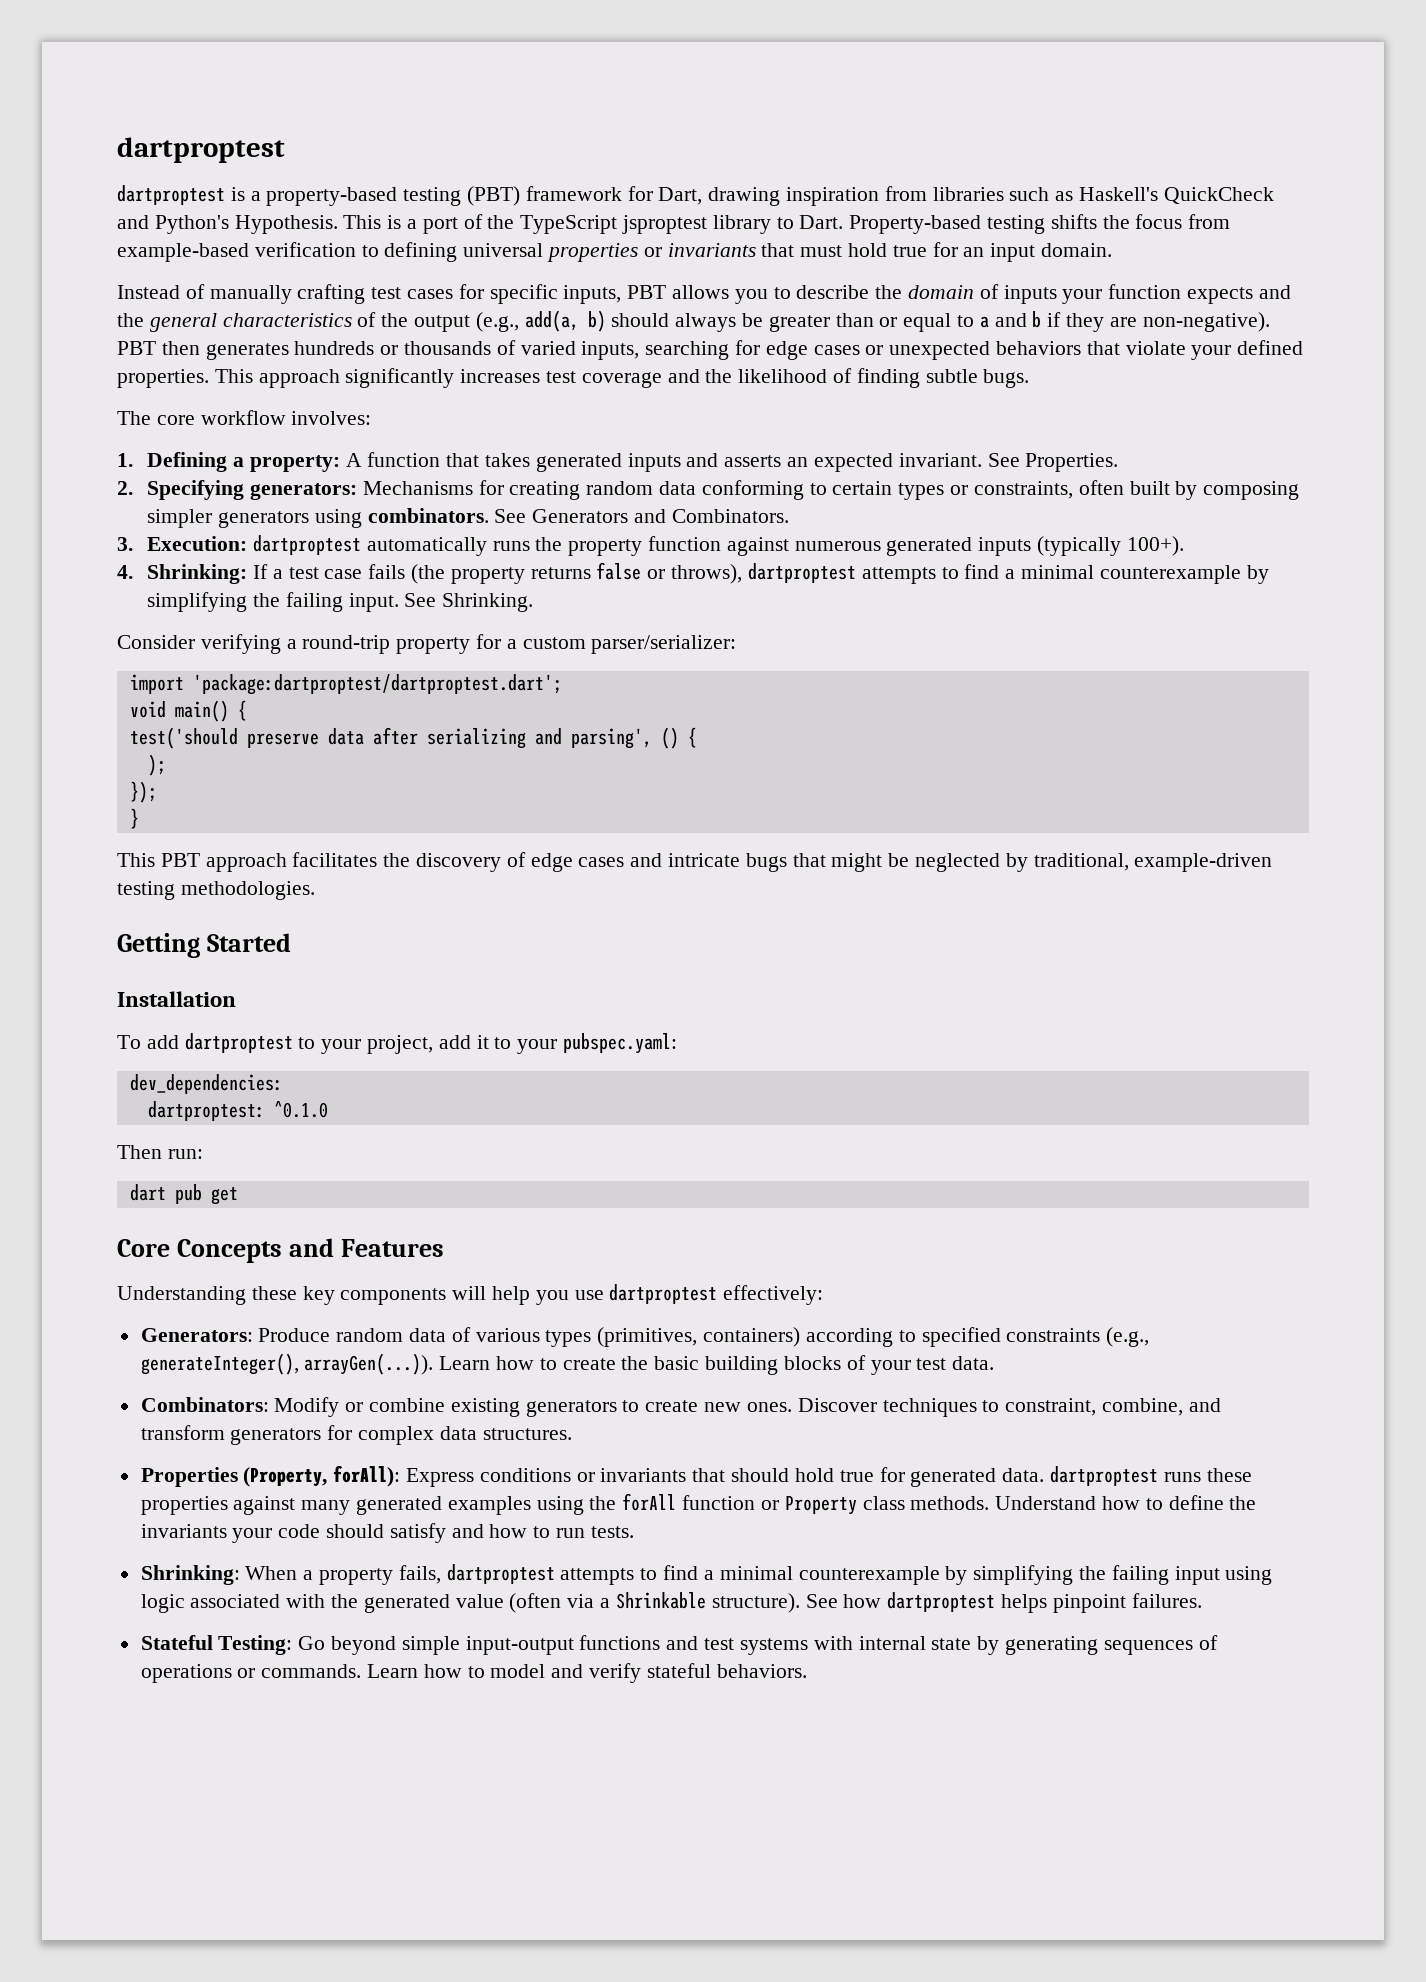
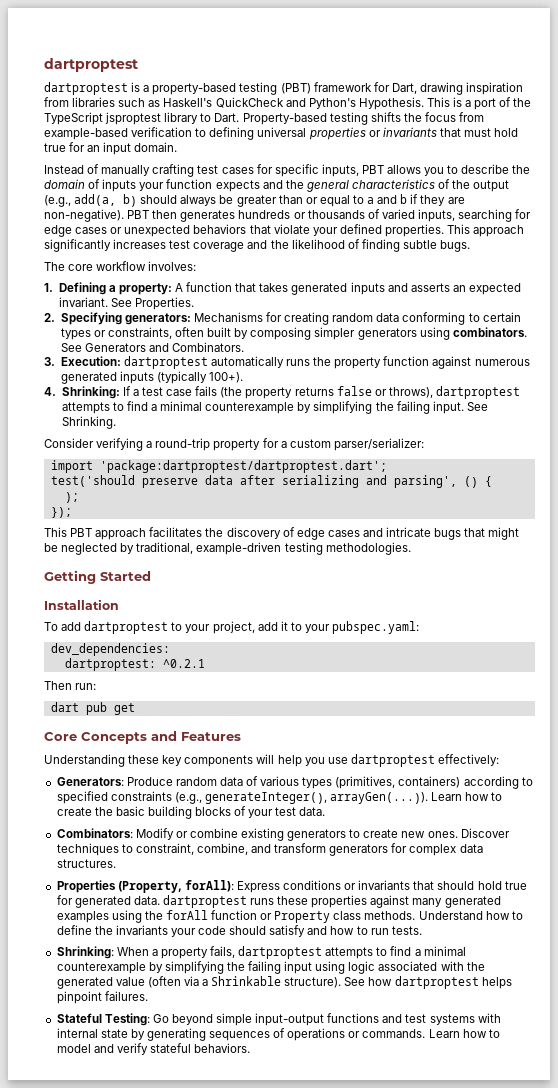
- void main() {
- }
- dartproptest: ^0.1.0
+ dartproptest: ^0.2.1

